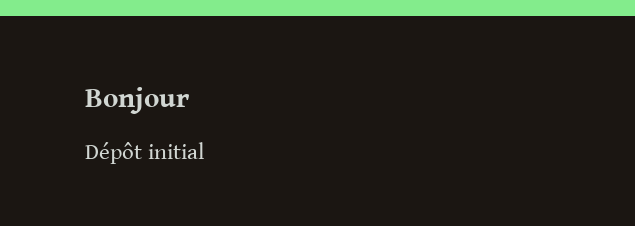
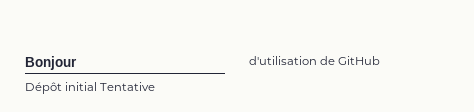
- Dépôt initial
+ Dépôt initial Tentative d'utilisation de GitHub

